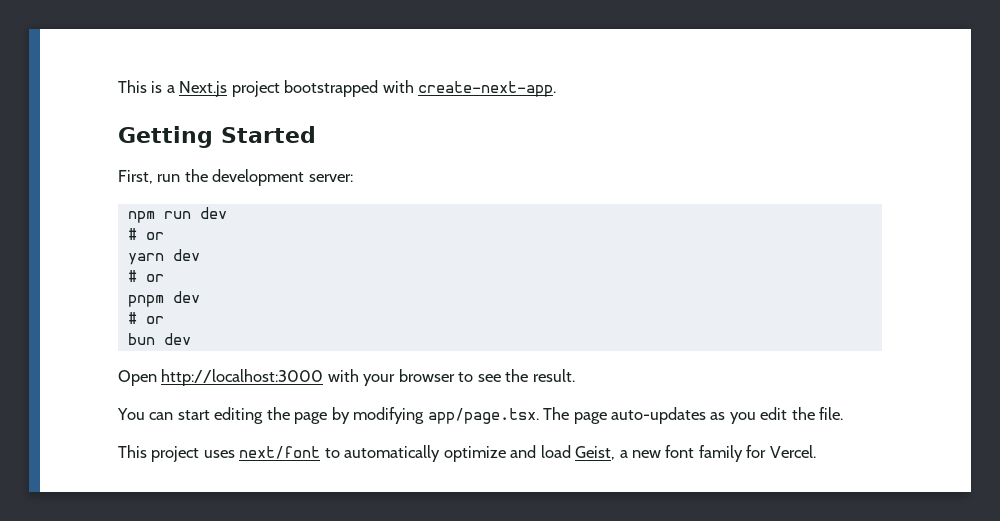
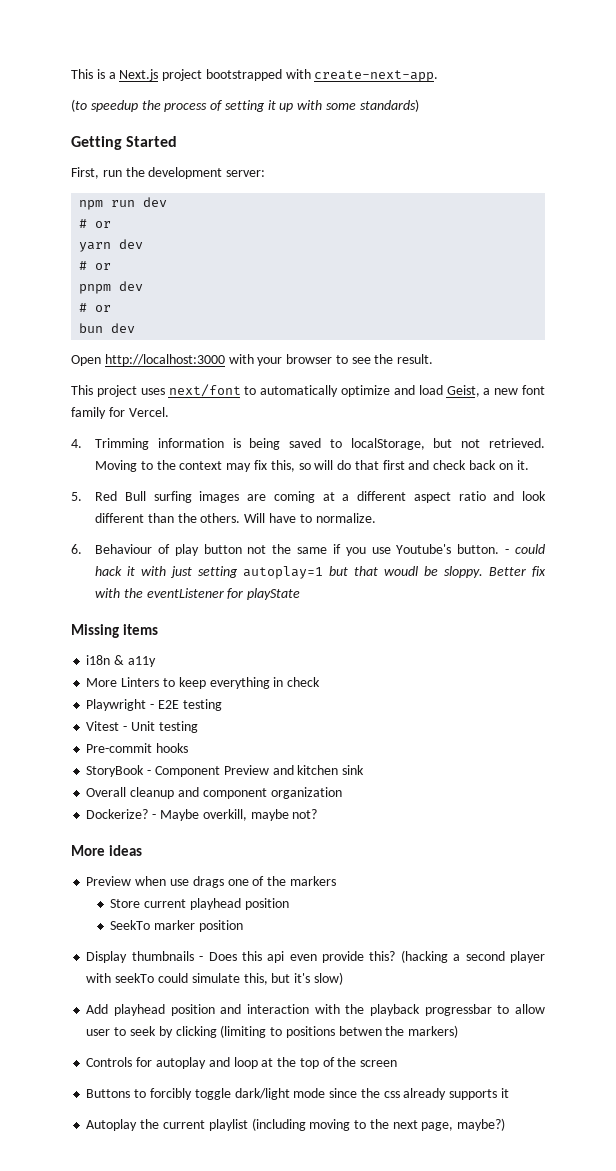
+ (to speedup the process of setting it up with some standards)
- You can start editing the page by modifying app/page.tsx. The page auto-updates as you edit the file.
+ 4. Trimming information is being saved to localStorage, but not retrieved. Moving to the context may fix this, so will do that first and check back on it.
+ 5. Red Bull surfing images are coming at a different aspect ratio and look different than the others. Will have to normalize.
+ 6. Behaviour of play button not the same if you use Youtube's button. - could hack it with just setting autoplay=1 but that woudl be sloppy. Better fix with the eventListener for playState
+ Missing items
+ i18n & a11y
+ More Linters to keep everything in check
+ Playwright - E2E testing
+ Vitest - Unit testing
+ Pre-commit hooks
+ StoryBook - Component Preview and kitchen sink
+ Overall cleanup and component organization
+ Dockerize? - Maybe overkill, maybe not?
+ More ideas
+ Preview when use drags one of the markers
+ Store current playhead position
+ SeekTo marker position
+ Display thumbnails - Does this api even provide this? (hacking a second player with seekTo could simulate this, but it's slow)
+ Add playhead position and interaction with the playback progressbar to allow user to seek by clicking (limiting to positions betwen the markers)
+ Controls for autoplay and loop at the top of the screen
+ Buttons to forcibly toggle dark/light mode since the css already supports it
+ Autoplay the current playlist (including moving to the next page, maybe?)

